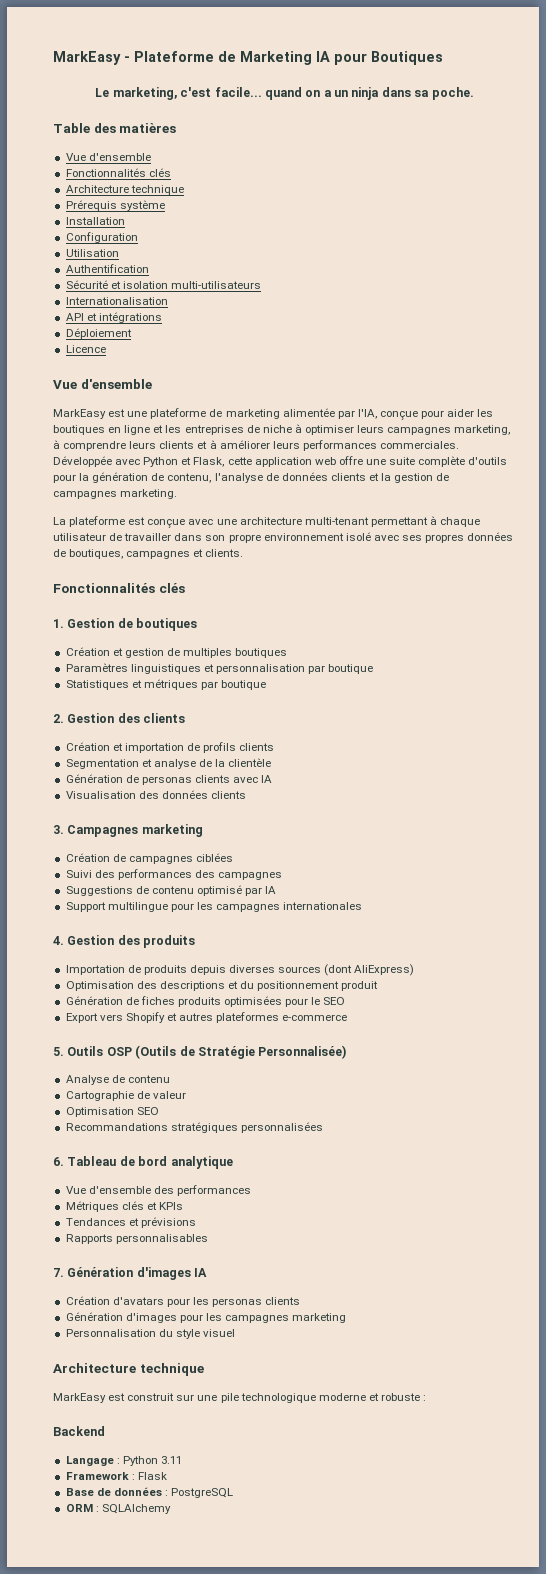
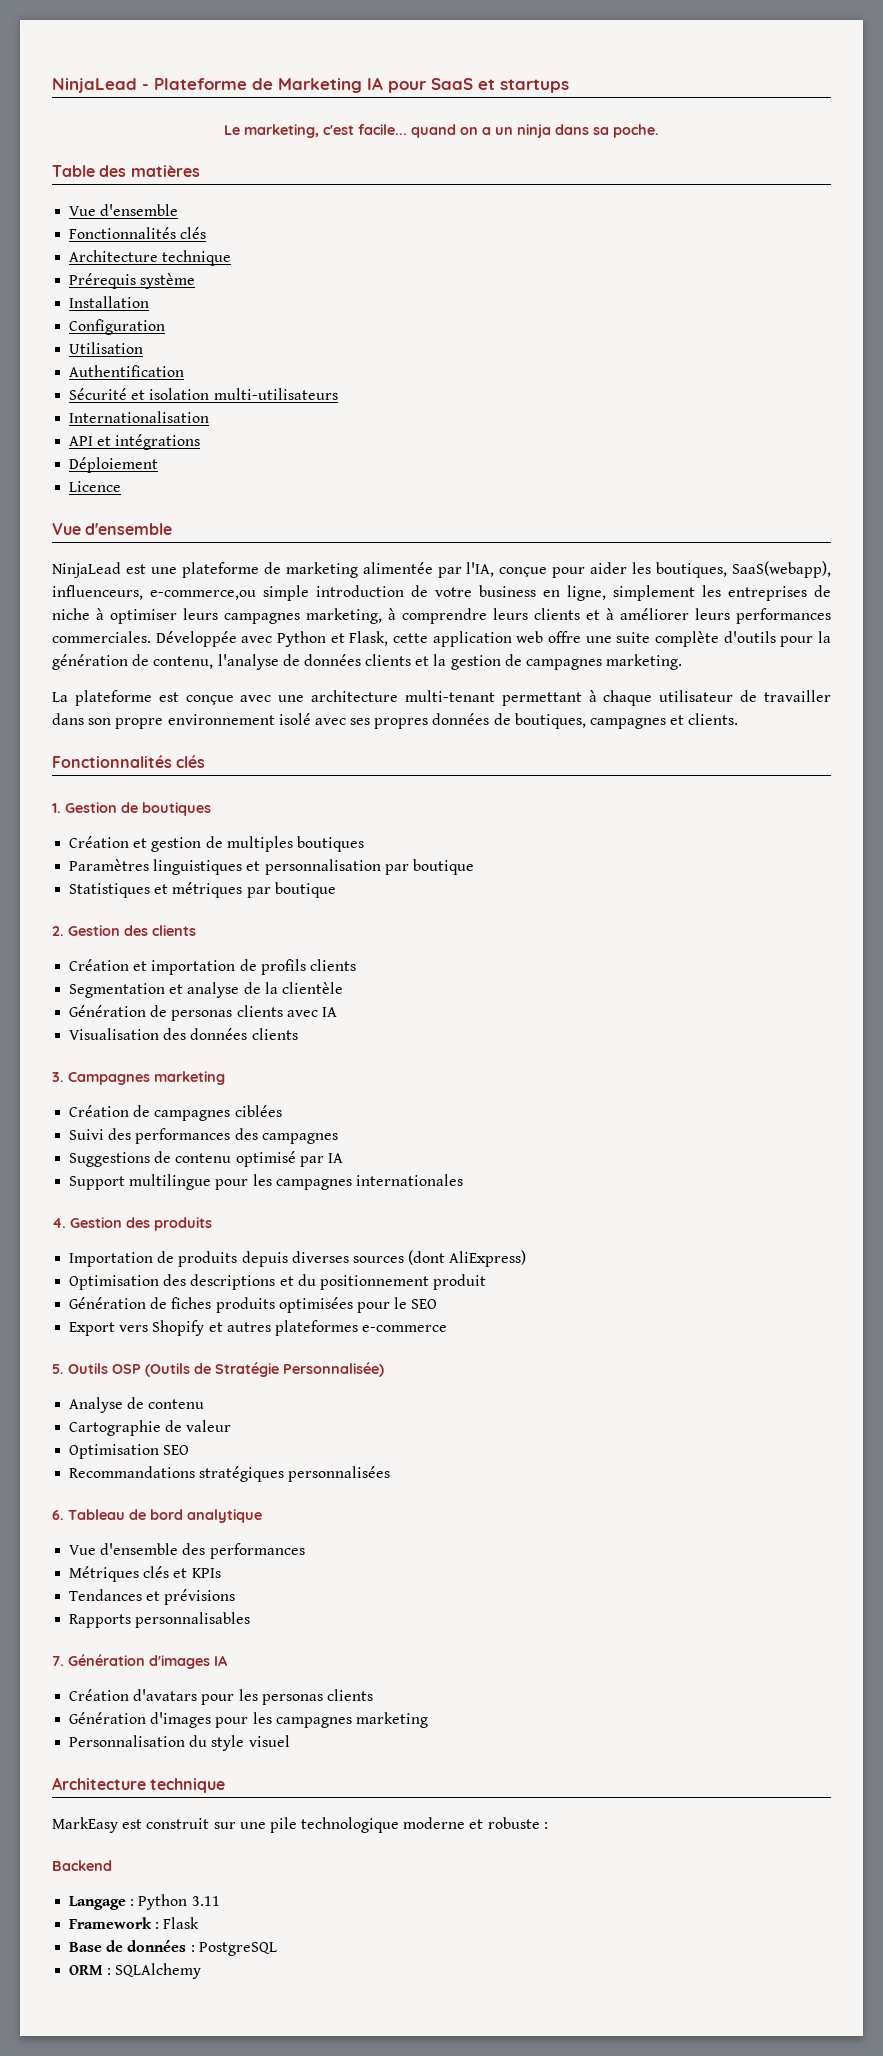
- MarkEasy - Plateforme de Marketing IA pour Boutiques
+ NinjaLead - Plateforme de Marketing IA pour SaaS et startups
- MarkEasy est une plateforme de marketing alimentée par l'IA, conçue pour aider les boutiques en ligne et les entreprises de niche à optimiser leurs campagnes marketing, à comprendre leurs clients et à améliorer leurs performances commerciales.
+ NinjaLead est une plateforme de marketing alimentée par l'IA, conçue pour aider les boutiques, SaaS(webapp), influenceurs, e-commerce,ou simple introduction de votre business en ligne, simplement les entreprises de niche à optimiser leurs campagnes marketing, à comprendre leurs clients et à améliorer leurs performances commerciales.

